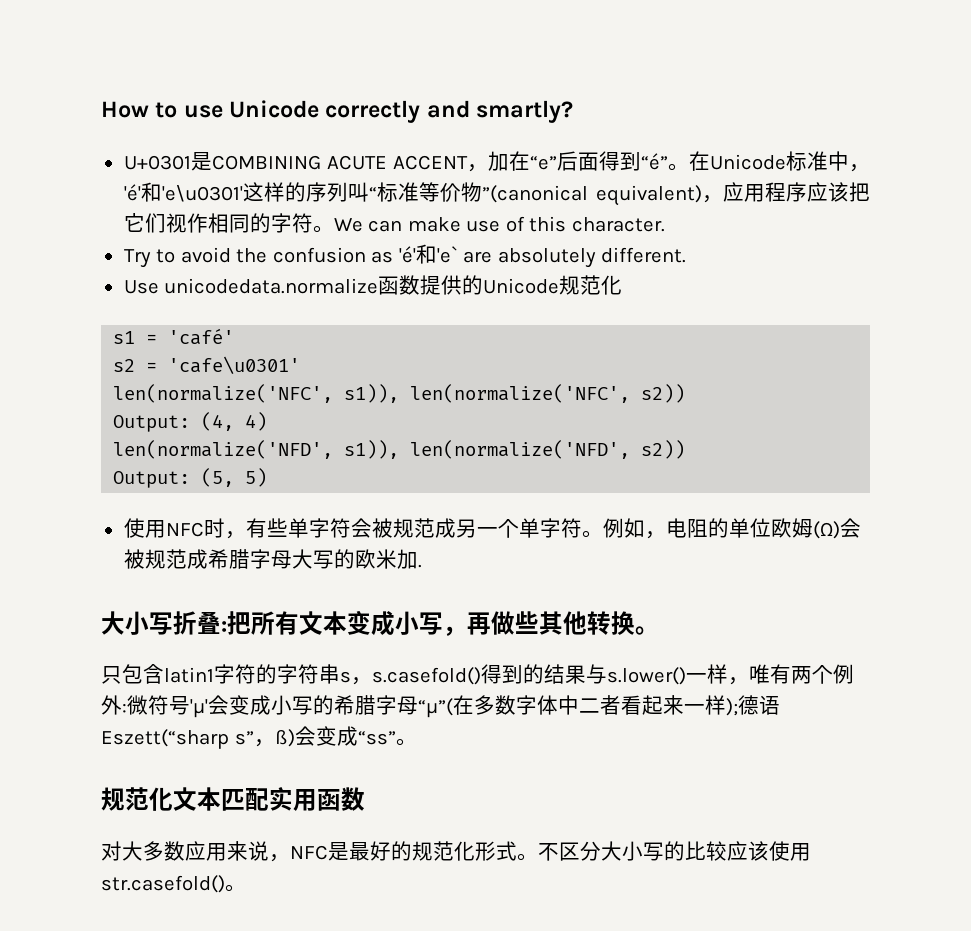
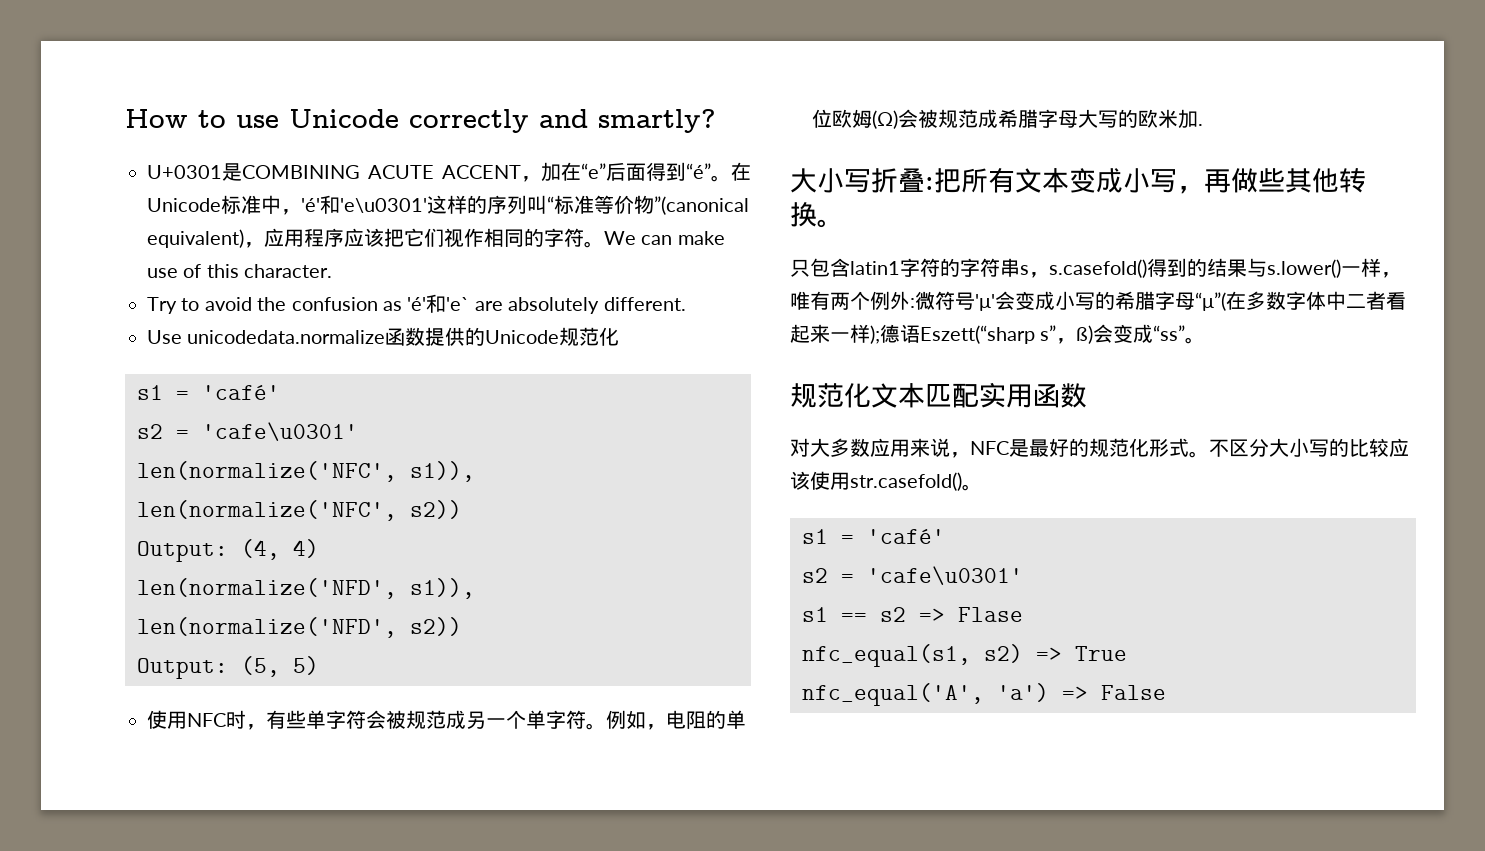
  不区分大小写的比较应该使用str.casefold()。
+ s1 = 'café'
+ s2 = 'cafe\u0301'
+ s1 == s2 => Flase
+ nfc_equal(s1, s2) => True
+ nfc_equal('A', 'a') => False

